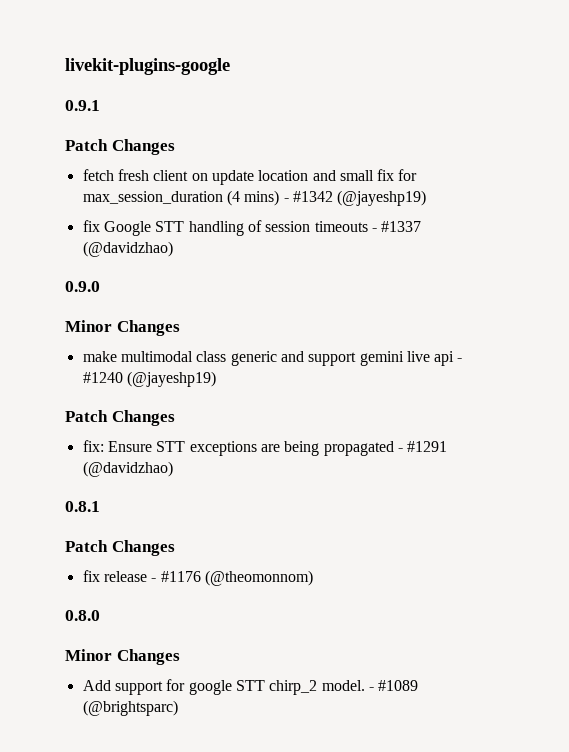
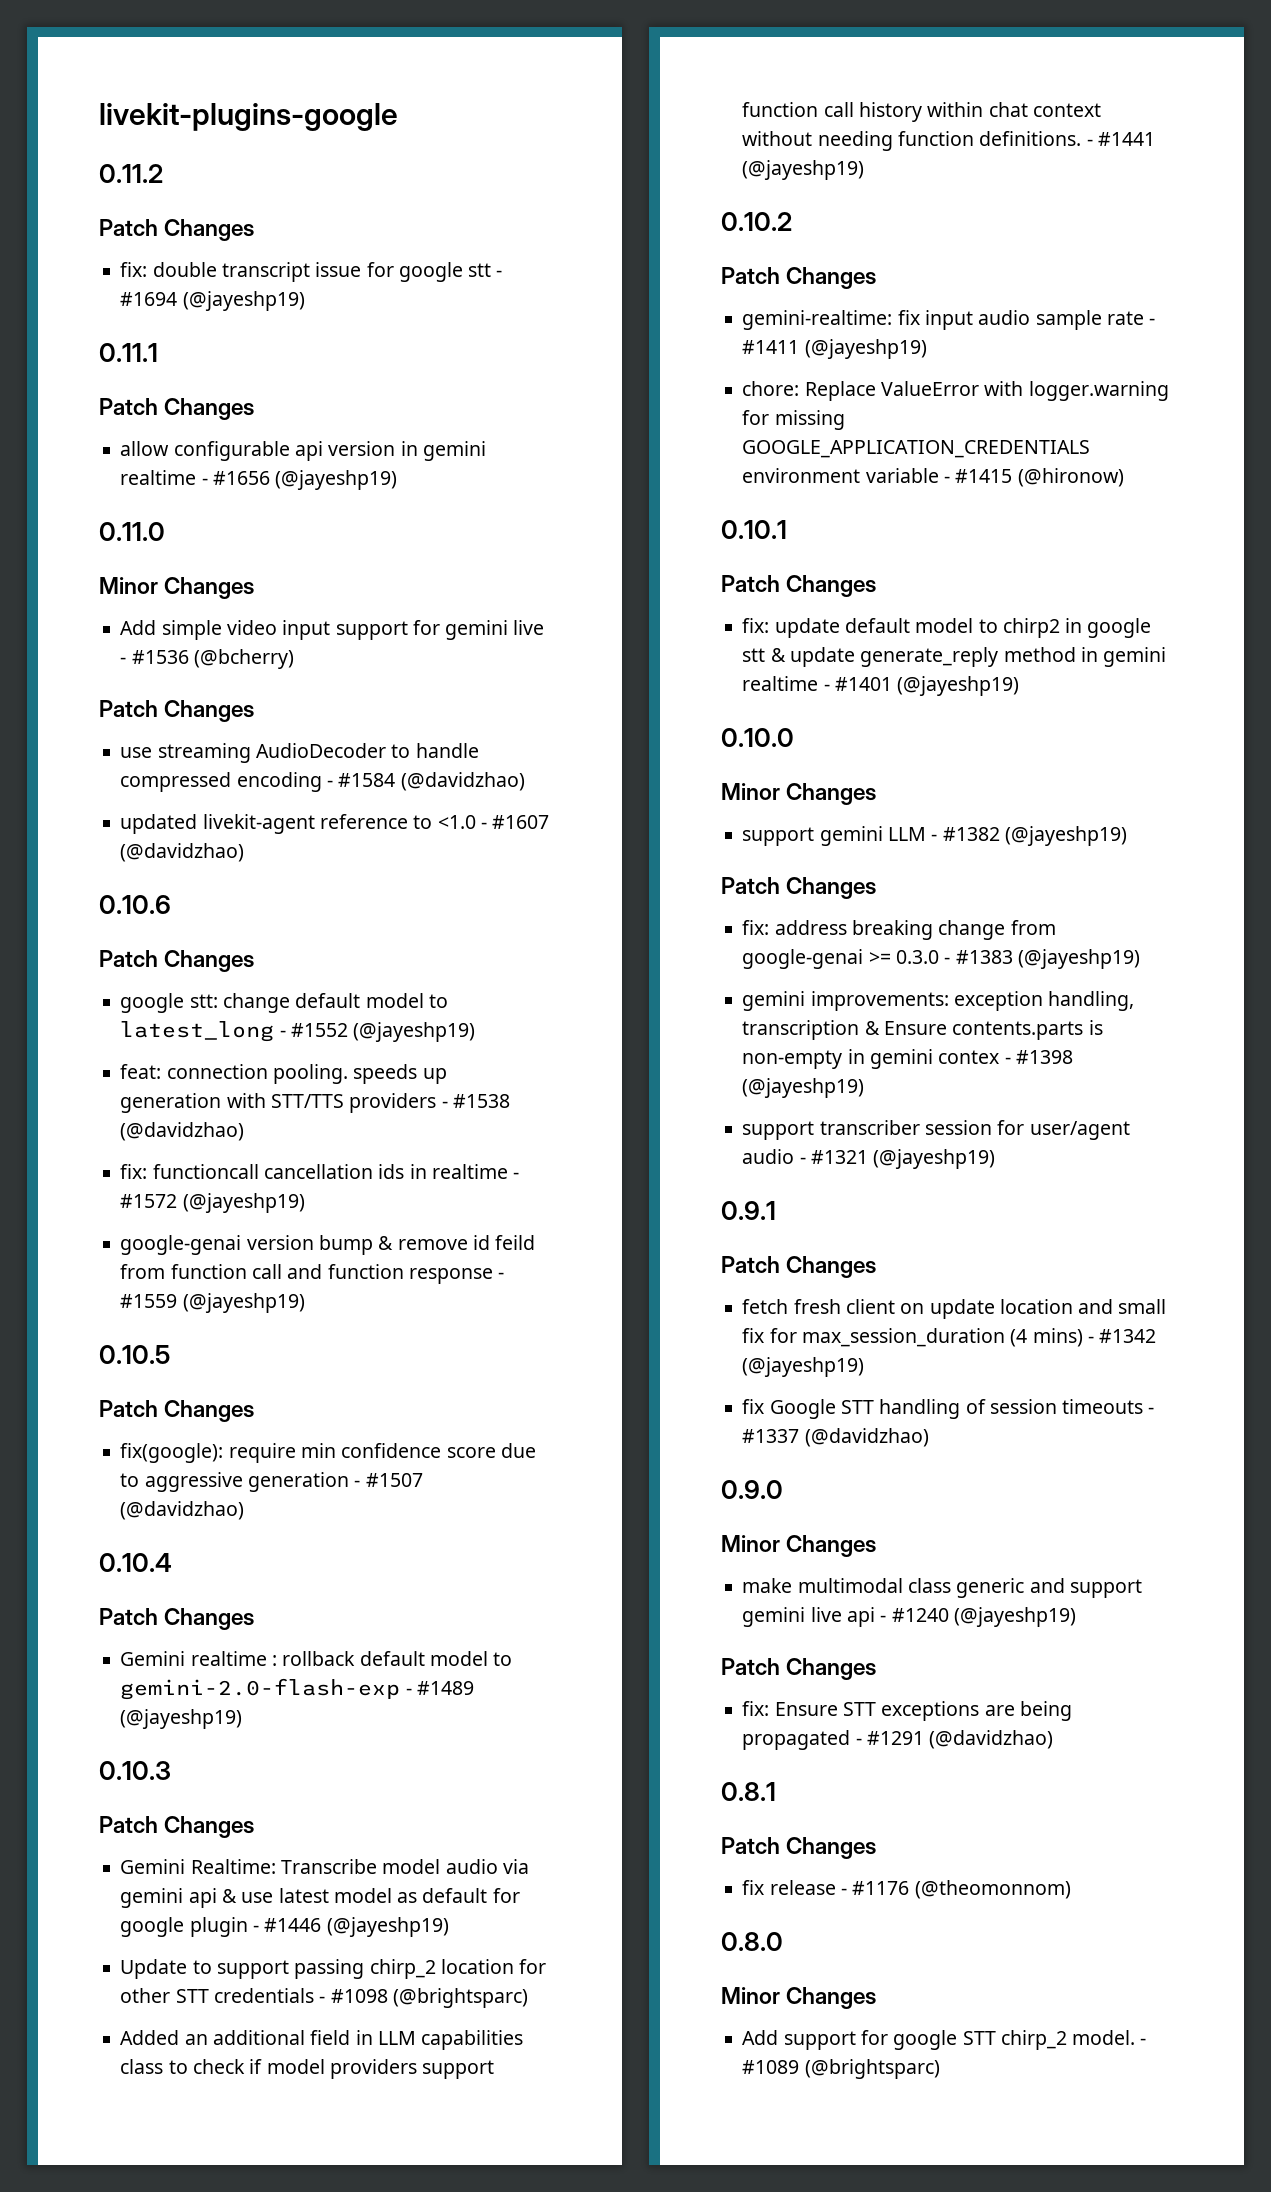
+ 0.11.2
+ Patch Changes
+ fix: double transcript issue for google stt - #1694 (@jayeshp19)
+ 0.11.1
+ Patch Changes
+ allow configurable api version in gemini realtime - #1656 (@jayeshp19)
+ 0.11.0
+ Minor Changes
+ Add simple video input support for gemini live - #1536 (@bcherry)
+ Patch Changes
+ use streaming AudioDecoder to handle compressed encoding - #1584 (@davidzhao)
+ updated livekit-agent reference to <1.0 - #1607 (@davidzhao)
+ 0.10.6
+ Patch Changes
+ google stt: change default model to latest_long - #1552 (@jayeshp19)
+ feat: connection pooling. speeds up generation with STT/TTS providers - #1538 (@davidzhao)
+ fix: functioncall cancellation ids in realtime - #1572 (@jayeshp19)
+ google-genai version bump & remove id feild from function call and function response - #1559 (@jayeshp19)
+ 0.10.5
+ Patch Changes
+ fix(google): require min confidence score due to aggressive generation - #1507 (@davidzhao)
+ 0.10.4
+ Patch Changes
+ Gemini realtime : rollback default model to gemini-2.0-flash-exp - #1489 (@jayeshp19)
+ 0.10.3
+ Patch Changes
+ Gemini Realtime: Transcribe model audio via gemini api & use latest model as default for google plugin - #1446 (@jayeshp19)
+ Update to support passing chirp_2 location for other STT credentials - #1098 (@brightsparc)
+ Added an additional field in LLM capabilities class to check if model providers support function call history within chat context without needing function definitions. - #1441 (@jayeshp19)
+ 0.10.2
+ Patch Changes
+ gemini-realtime: fix input audio sample rate - #1411 (@jayeshp19)
+ chore: Replace ValueError with logger.warning for missing GOOGLE_APPLICATION_CREDENTIALS environment variable - #1415 (@hironow)
+ 0.10.1
+ Patch Changes
+ fix: update default model to chirp2 in google stt & update generate_reply method in gemini realtime - #1401 (@jayeshp19)
+ 0.10.0
+ Minor Changes
+ support gemini LLM - #1382 (@jayeshp19)
+ Patch Changes
+ fix: address breaking change from google-genai >= 0.3.0 - #1383 (@jayeshp19)
+ gemini improvements: exception handling, transcription & Ensure contents.parts is non-empty in gemini contex - #1398 (@jayeshp19)
+ support transcriber session for user/agent audio - #1321 (@jayeshp19)

